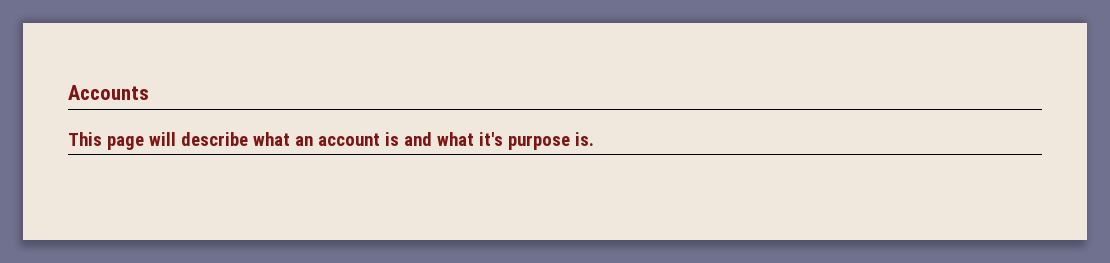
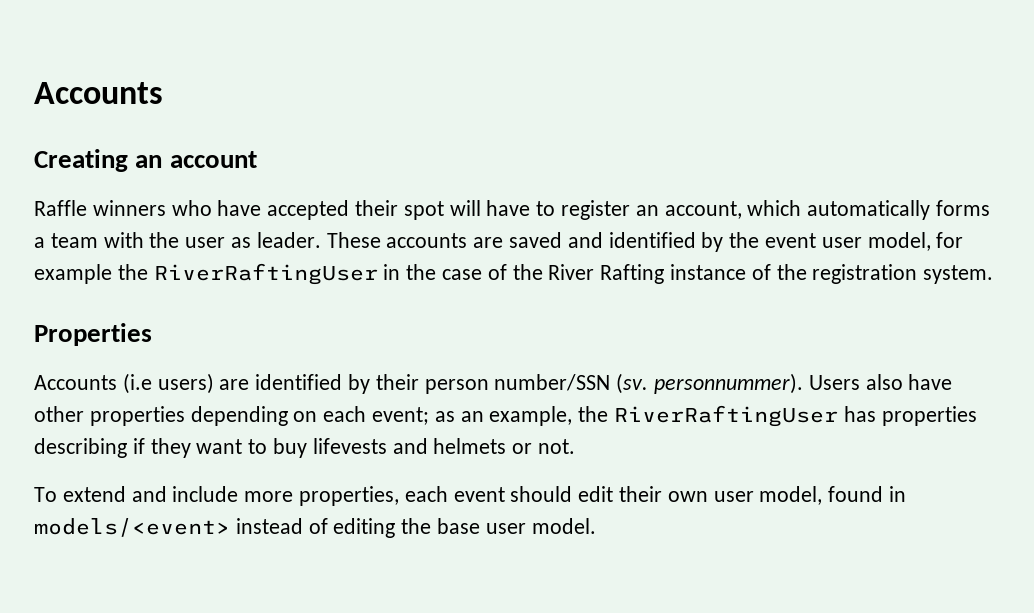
- This page will describe what an account is and what it's purpose is.
+ Creating an account
+ Raffle winners who have accepted their spot will have to register an account, which automatically forms a team with the user as leader. These accounts are saved and identified by the event user model, for example the RiverRaftingUser in the case of the River Rafting instance of the registration system.
+ Properties
+ Accounts (i.e users) are identified by their person number/SSN (sv. personnummer). Users also have other properties depending on each event; as an example, the RiverRaftingUser has properties describing if they want to buy lifevests and helmets or not.
+ To extend and include more properties, each event should edit their own user model, found in models/<event> instead of editing the base user model.

